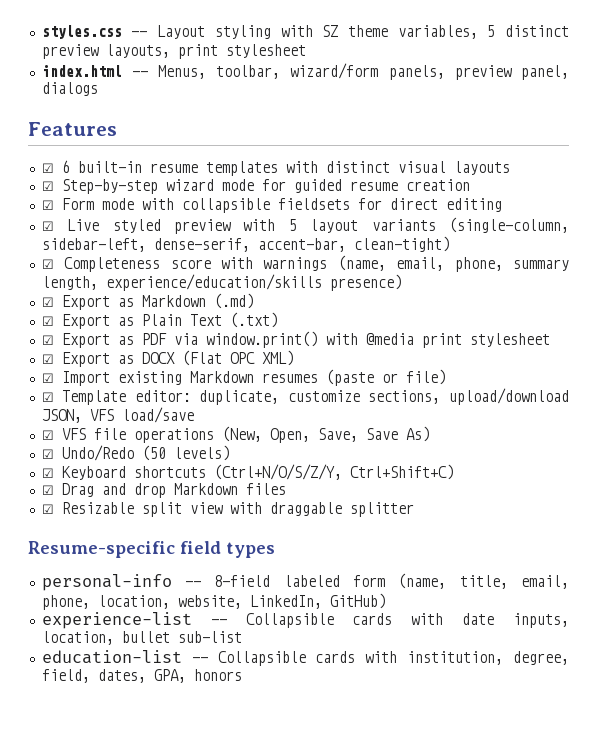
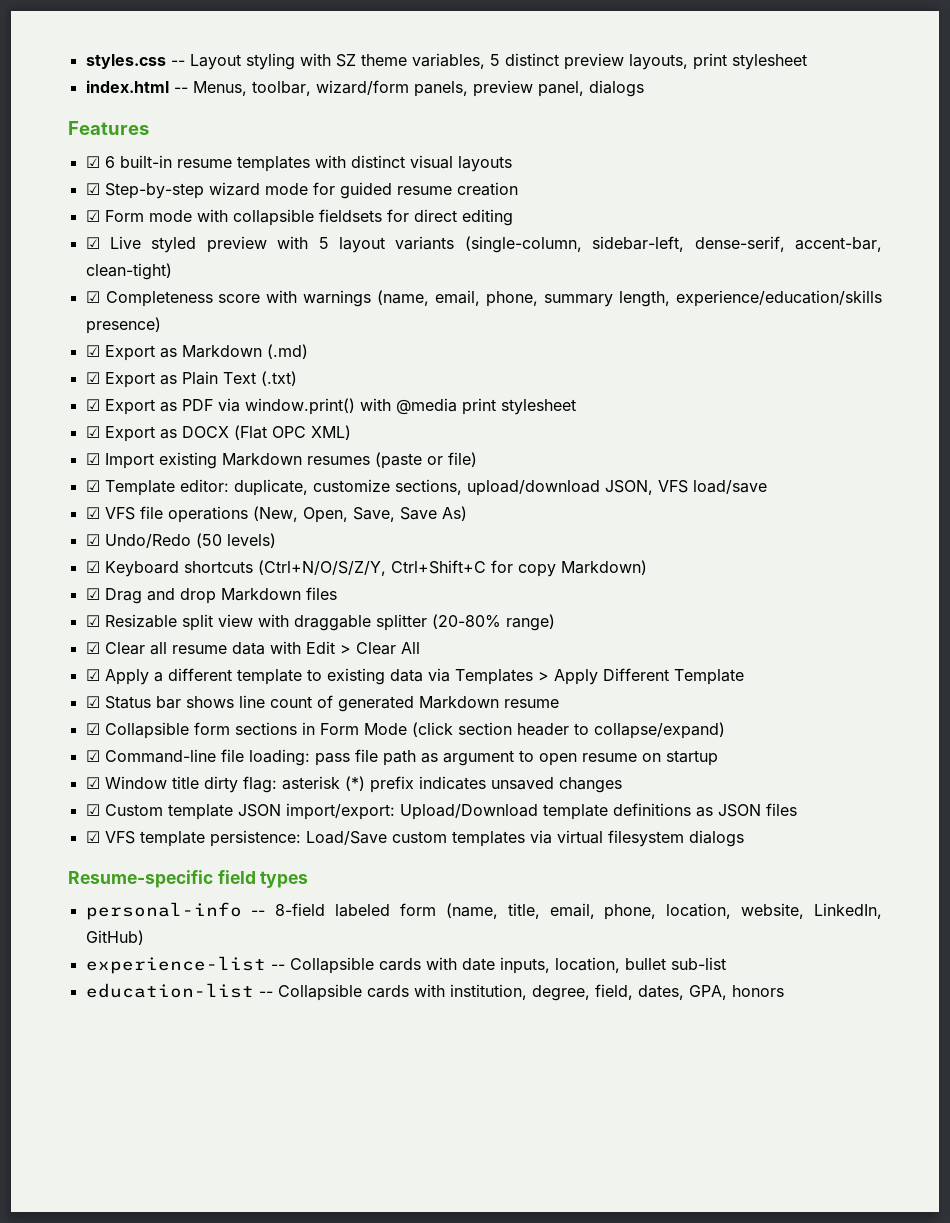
- ☑ Keyboard shortcuts (Ctrl+N/O/S/Z/Y, Ctrl+Shift+C)
+ ☑ Keyboard shortcuts (Ctrl+N/O/S/Z/Y, Ctrl+Shift+C for copy Markdown)
- ☑ Resizable split view with draggable splitter
+ ☑ Resizable split view with draggable splitter (20-80% range)
+ ☑ Clear all resume data with Edit > Clear All
+ ☑ Apply a different template to existing data via Templates > Apply Different Template
+ ☑ Status bar shows line count of generated Markdown resume
+ ☑ Collapsible form sections in Form Mode (click section header to collapse/expand)
+ ☑ Command-line file loading: pass file path as argument to open resume on startup
+ ☑ Window title dirty flag: asterisk (*) prefix indicates unsaved changes
+ ☑ Custom template JSON import/export: Upload/Download template definitions as JSON files
+ ☑ VFS template persistence: Load/Save custom templates via virtual filesystem dialogs

